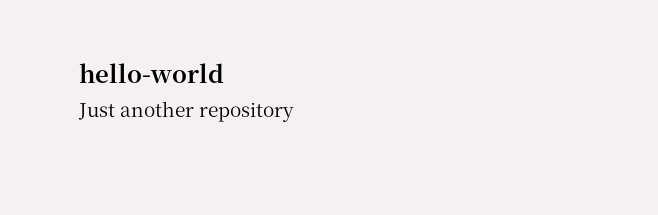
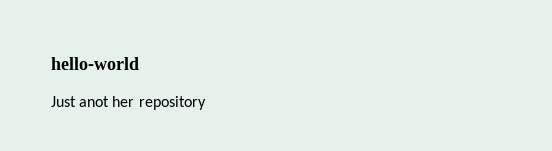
- Just another repository
+ Just anot her repository

